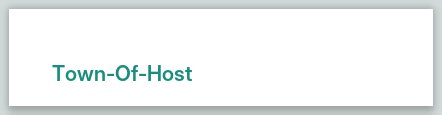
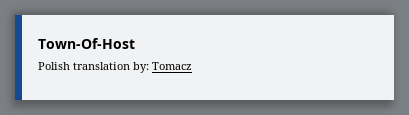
+ Polish translation by: Tomacz

